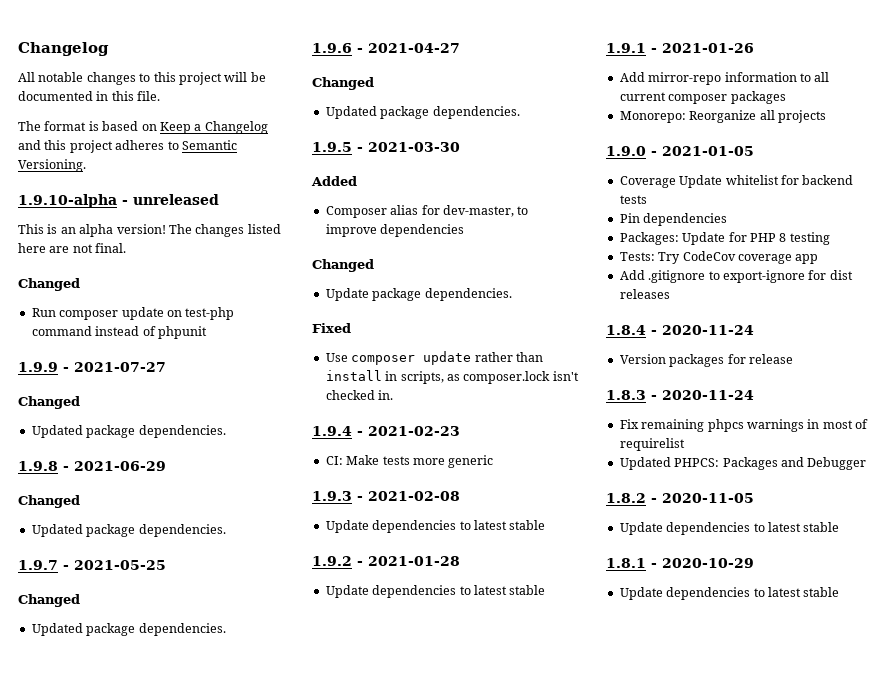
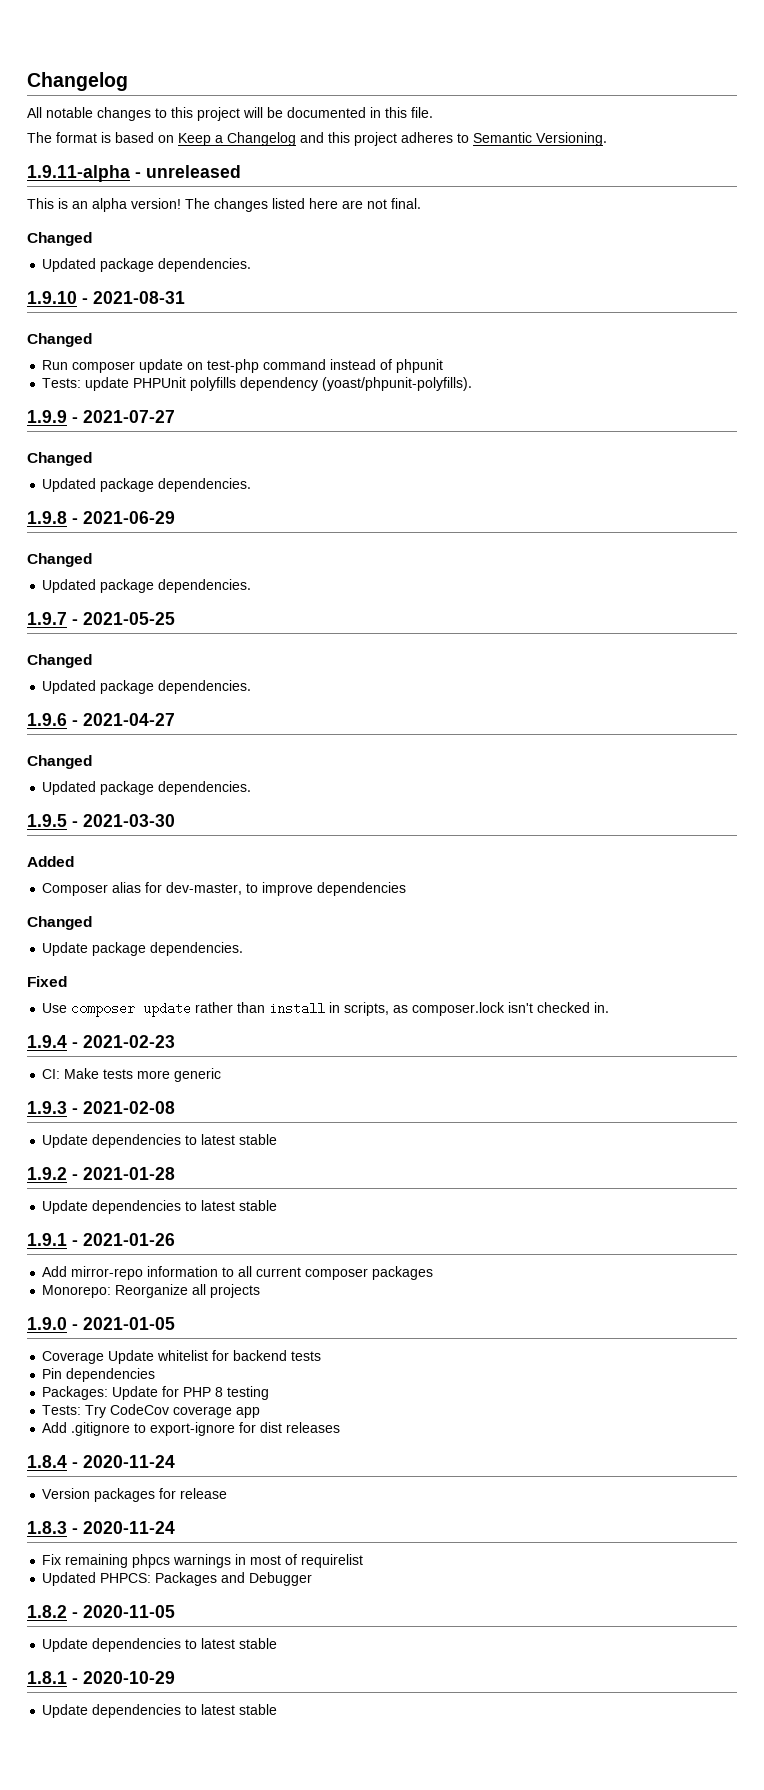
- 1.9.10-alpha - unreleased
+ 1.9.11-alpha - unreleased
  The changes listed here are not final.
+ Changed
+ Updated package dependencies.
+ 1.9.10 - 2021-08-31
+ Tests: update PHPUnit polyfills dependency (yoast/phpunit-polyfills).

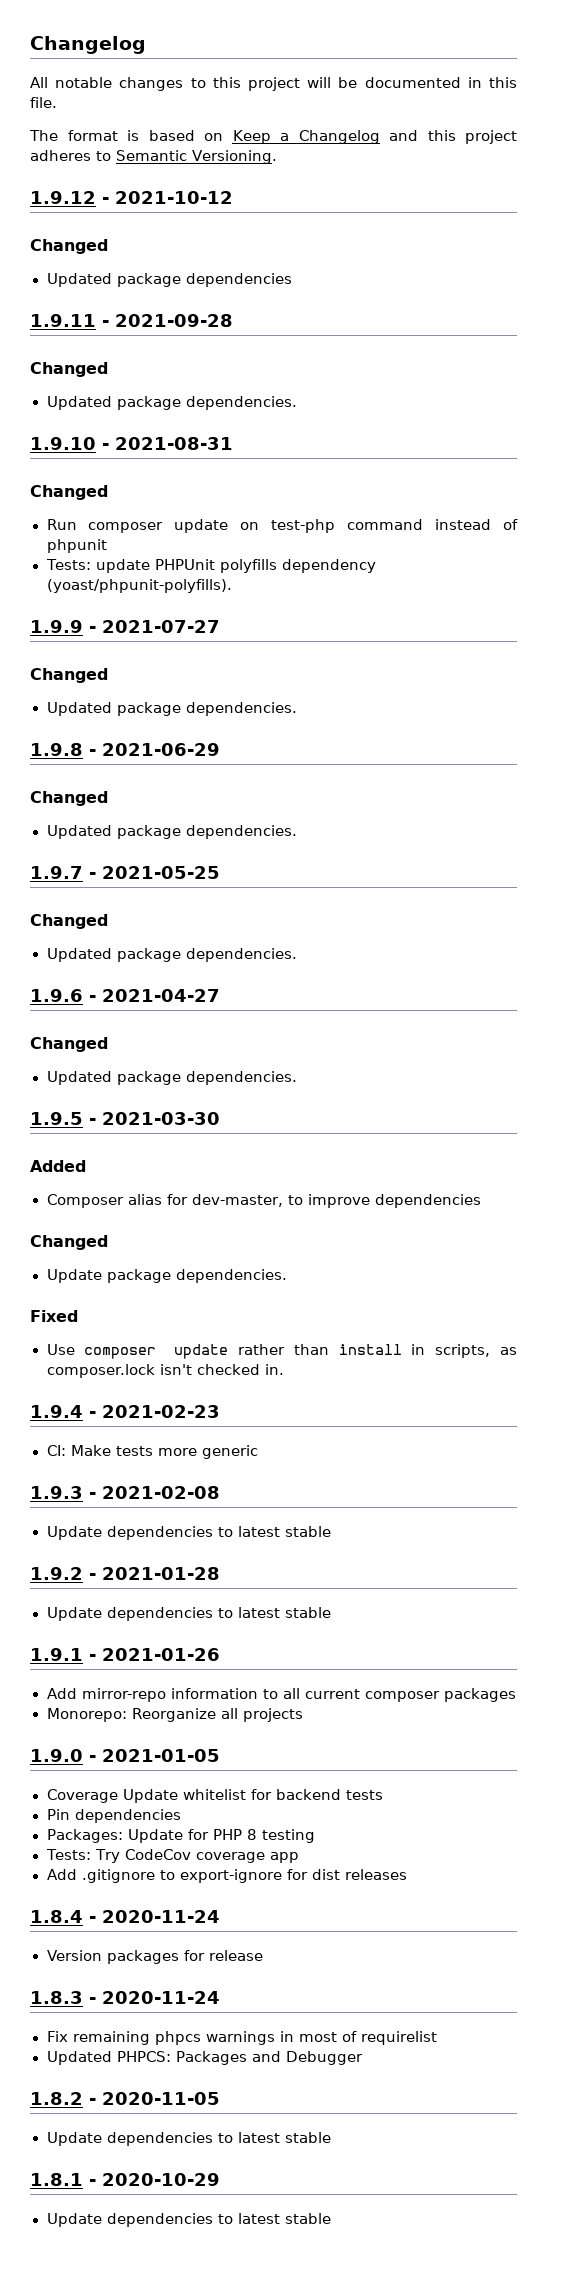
- 1.9.11-alpha - unreleased
- This is an alpha version! The changes listed here are not final.
+ 1.9.12 - 2021-10-12
+ Changed
+ Updated package dependencies
+ 1.9.11 - 2021-09-28

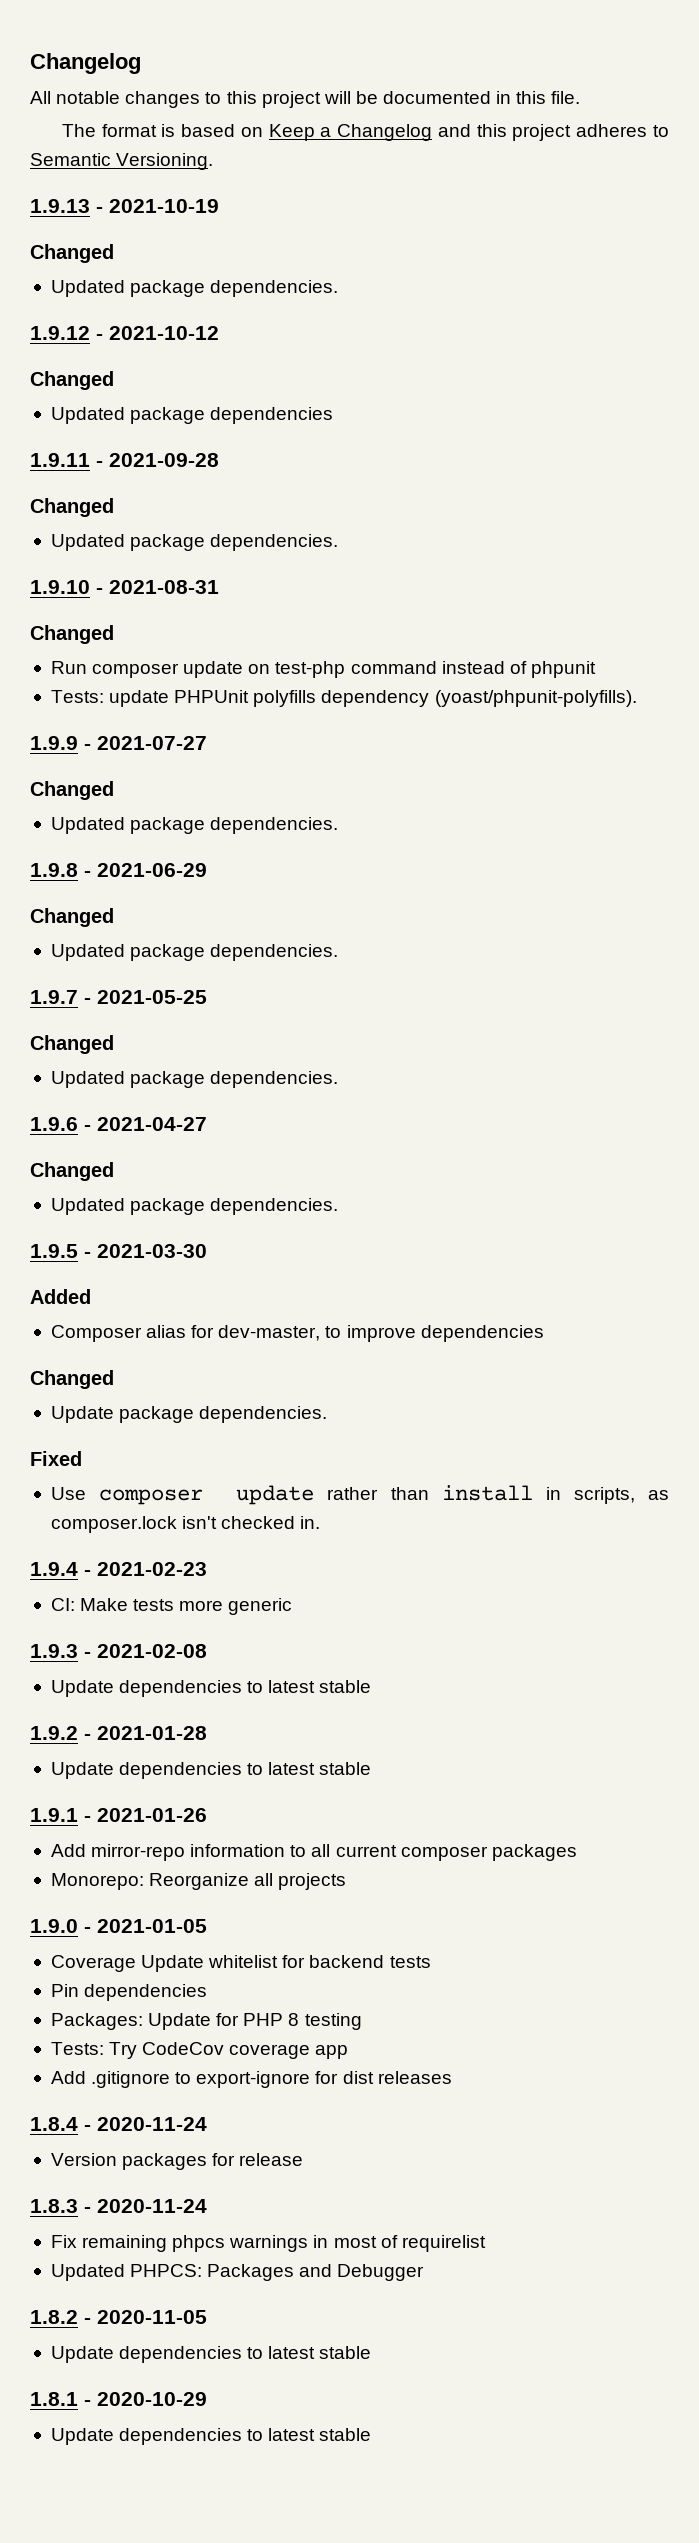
+ 1.9.13 - 2021-10-19
+ Changed
+ Updated package dependencies.

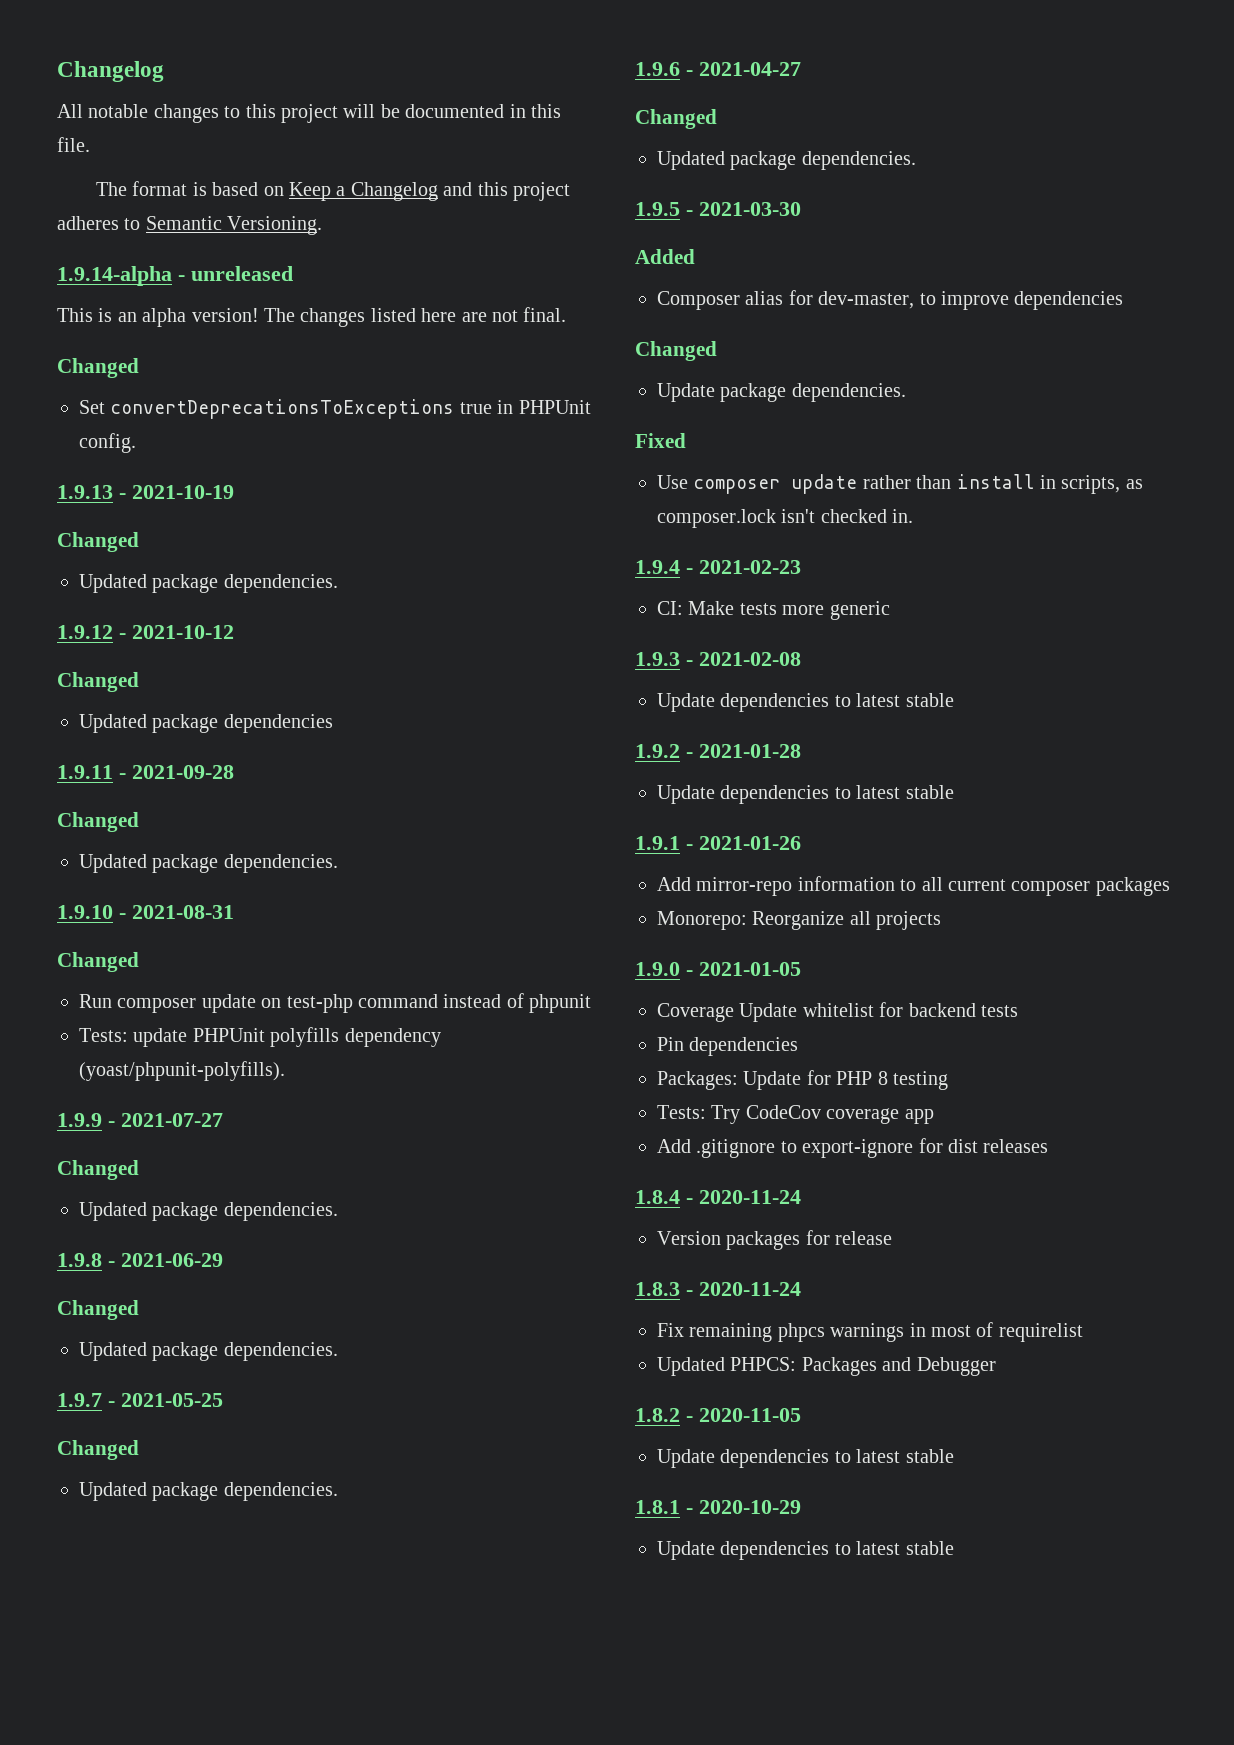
+ 1.9.14-alpha - unreleased
+ This is an alpha version! The changes listed here are not final.
+ Changed
+ Set convertDeprecationsToExceptions true in PHPUnit config.

